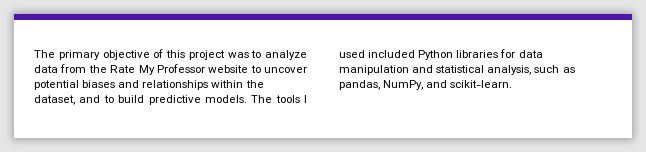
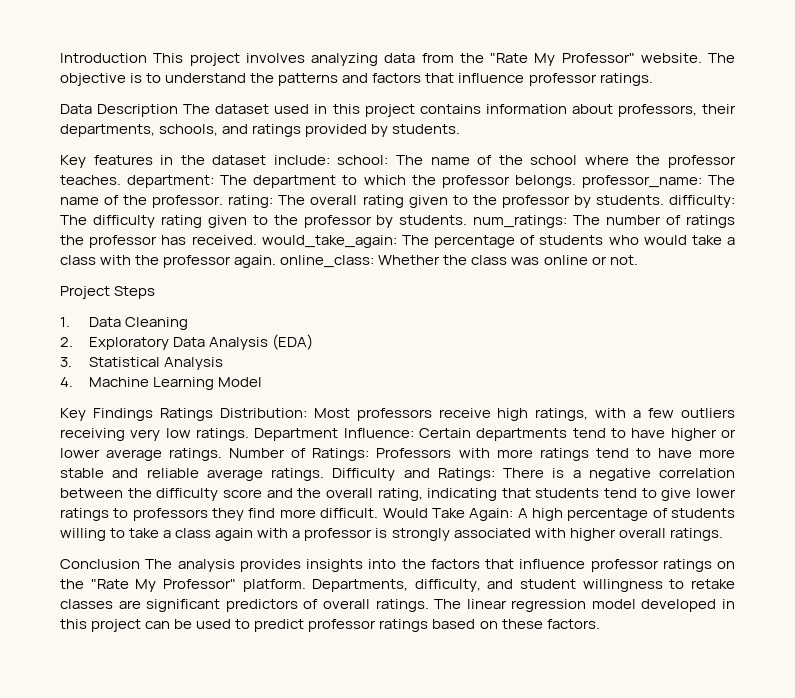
- The primary objective of this project was to analyze data from the Rate My Professor website to uncover potential biases and relationships within the dataset, and to build predictive models. The tools I used included Python libraries for data manipulation and statistical analysis, such as pandas, NumPy, and scikit-learn.
+ Introduction This project involves analyzing data from the "Rate My Professor" website. The objective is to understand the patterns and factors that influence professor ratings.
+ Data Description The dataset used in this project contains information about professors, their departments, schools, and ratings provided by students.
+ Key features in the dataset include: school: The name of the school where the professor teaches. department: The department to which the professor belongs. professor_name: The name of the professor. rating: The overall rating given to the professor by students. difficulty: The difficulty rating given to the professor by students. num_ratings: The number of ratings the professor has received. would_take_again: The percentage of students who would take a class with the professor again. online_class: Whether the class was online or not.
+ Project Steps
+ 1. Data Cleaning
+ 2. Exploratory Data Analysis (EDA)
+ 3. Statistical Analysis
+ 4. Machine Learning Model
+ Key Findings Ratings Distribution: Most professors receive high ratings, with a few outliers receiving very low ratings. Department Influence: Certain departments tend to have higher or lower average ratings. Number of Ratings: Professors with more ratings tend to have more stable and reliable average ratings. Difficulty and Ratings: There is a negative correlation between the difficulty score and the overall rating, indicating that students tend to give lower ratings to professors they find more difficult. Would Take Again: A high percentage of students willing to take a class again with a professor is strongly associated with higher overall ratings.
+ Conclusion The analysis provides insights into the factors that influence professor ratings on the "Rate My Professor" platform. Departments, difficulty, and student willingness to retake classes are significant predictors of overall ratings. The linear regression model developed in this project can be used to predict professor ratings based on these factors.

